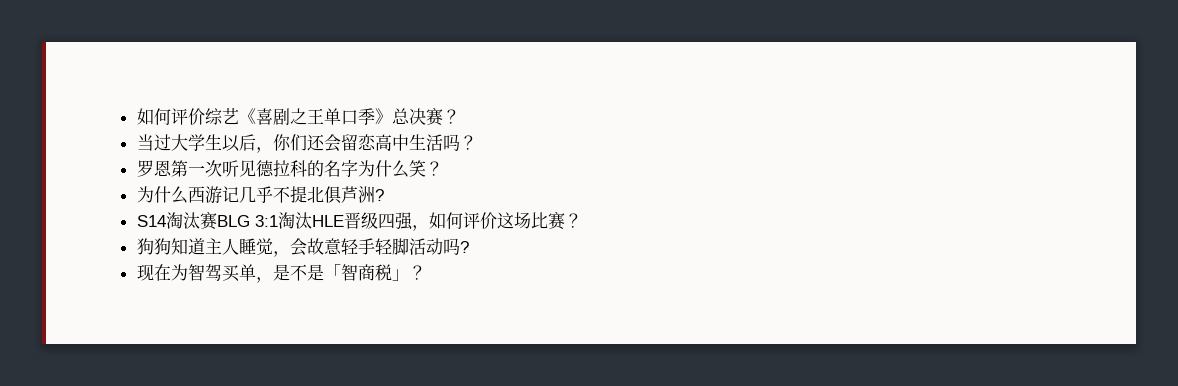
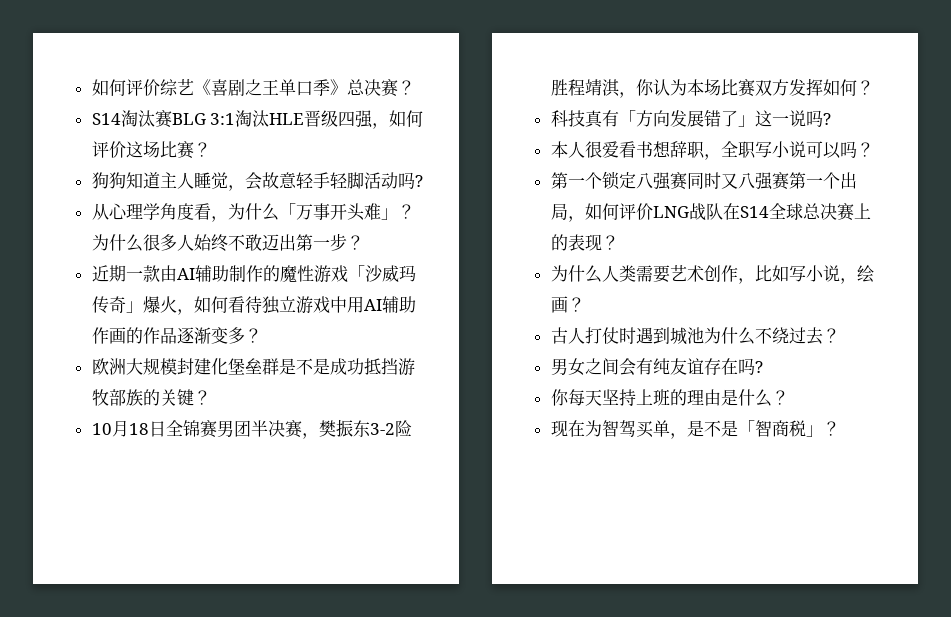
- 当过大学生以后，你们还会留恋高中生活吗？
- 罗恩第一次听见德拉科的名字为什么笑？
- 为什么西游记几乎不提北俱芦洲?
+ 从心理学角度看，为什么「万事开头难」？为什么很多人始终不敢迈出第一步？
+ 近期一款由AI辅助制作的魔性游戏「沙威玛传奇」爆火，如何看待独立游戏中用AI辅助作画的作品逐渐变多？
+ 欧洲大规模封建化堡垒群是不是成功抵挡游牧部族的关键？
+ 10月18日全锦赛男团半决赛，樊振东3-2险胜程靖淇，你认为本场比赛双方发挥如何？
+ 科技真有「方向发展错了」这一说吗?
+ 本人很爱看书想辞职，全职写小说可以吗？
+ 第一个锁定八强赛同时又八强赛第一个出局，如何评价LNG战队在S14全球总决赛上的表现？
+ 为什么人类需要艺术创作，比如写小说，绘画？
+ 古人打仗时遇到城池为什么不绕过去？
+ 男女之间会有纯友谊存在吗?
+ 你每天坚持上班的理由是什么？

